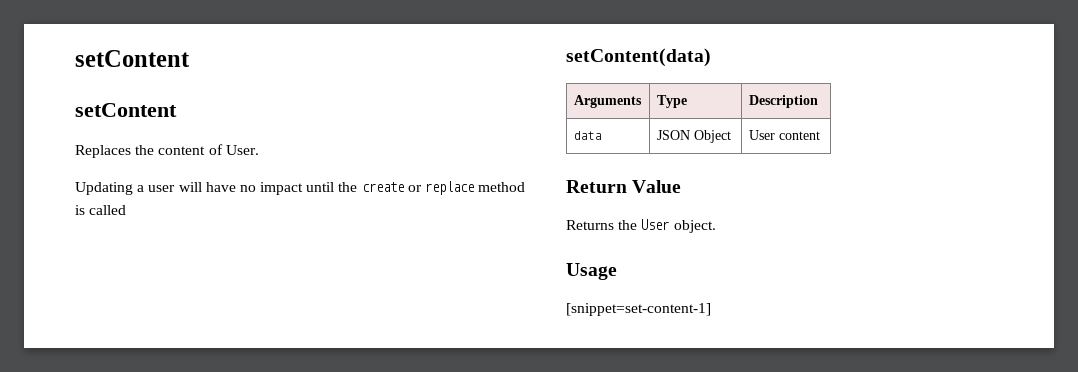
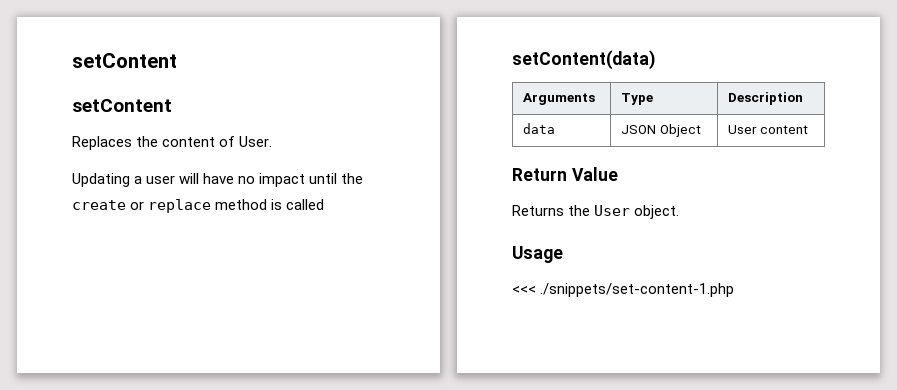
- [snippet=set-content-1]
+ <<< ./snippets/set-content-1.php

